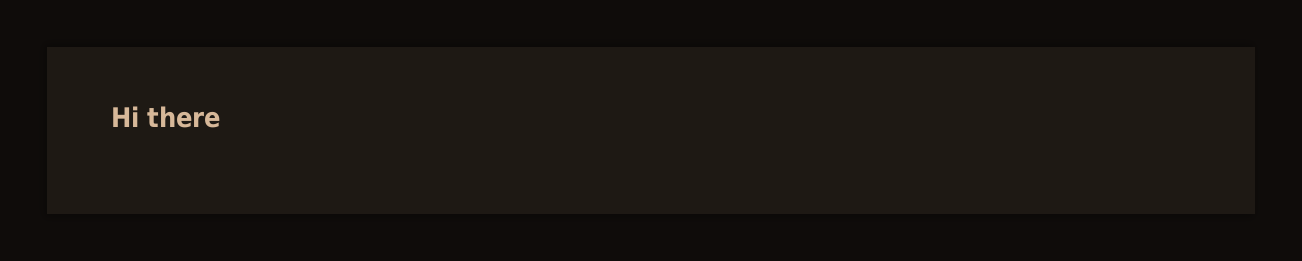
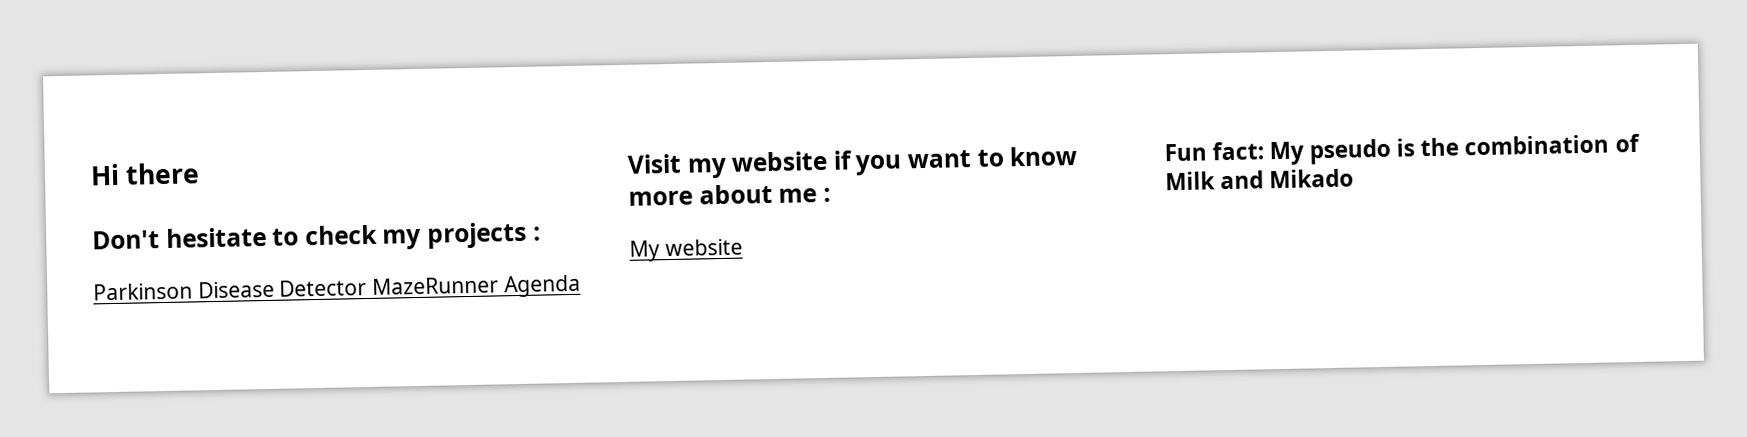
+ Don't hesitate to check my projects :
+ Parkinson Disease Detector MazeRunner Agenda
+ Visit my website if you want to know more about me :
+ My website
+ Fun fact: My pseudo is the combination of Milk and Mikado

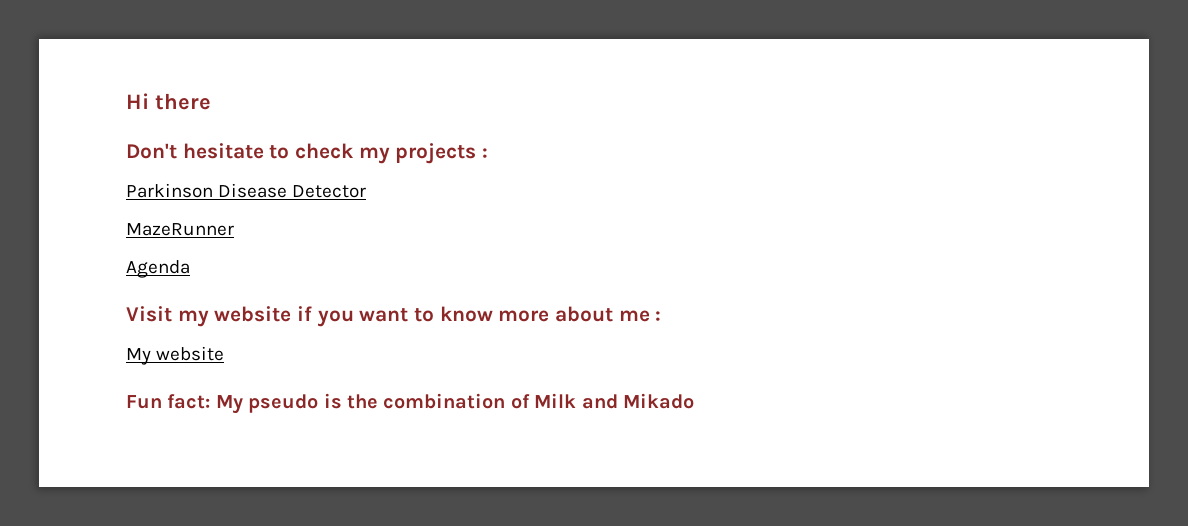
- Parkinson Disease Detector MazeRunner Agenda
+ Parkinson Disease Detector
+ MazeRunner
+ Agenda

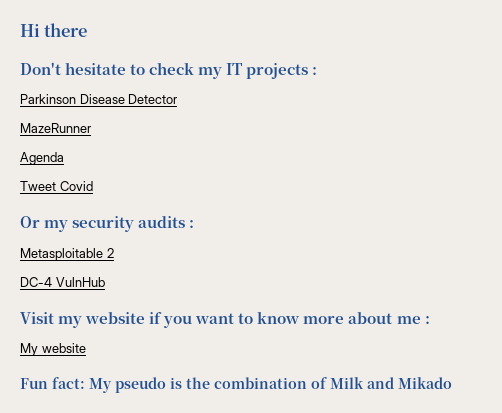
- Don't hesitate to check my projects :
+ Don't hesitate to check my IT projects :
+ Tweet Covid
+ Or my security audits :
+ Metasploitable 2
+ DC-4 VulnHub

